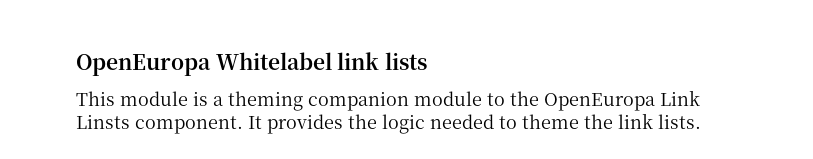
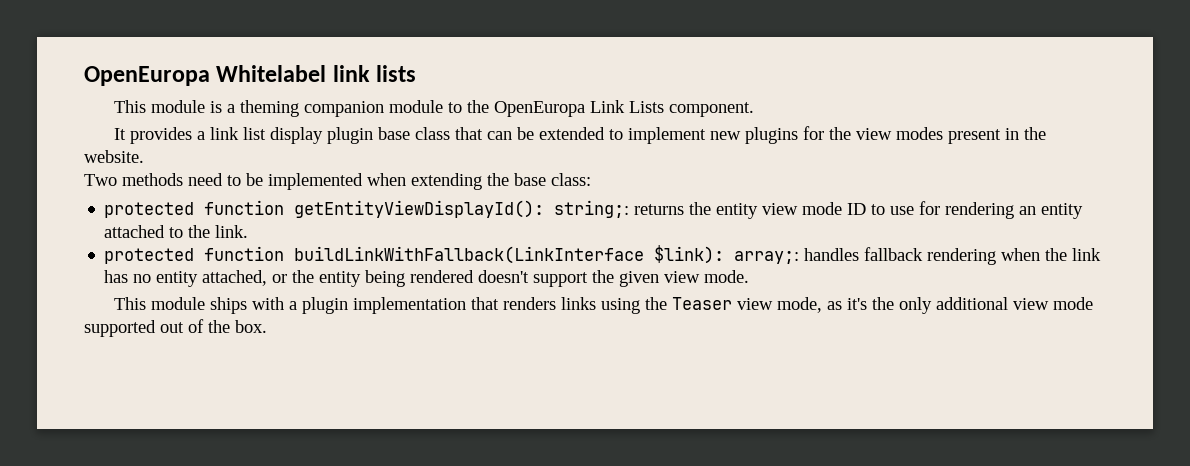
- This module is a theming companion module to the OpenEuropa Link Linsts component. It provides the logic needed to theme the link lists.
+ This module is a theming companion module to the OpenEuropa Link Lists component.
+ It provides a link list display plugin base class that can be extended to implement new plugins for the view modes present in the website.
+ Two methods need to be implemented when extending the base class:
+ protected function getEntityViewDisplayId(): string;: returns the entity view mode ID to use for rendering an entity attached to the link.
+ protected function buildLinkWithFallback(LinkInterface $link): array;: handles fallback rendering when the link has no entity attached, or the entity being rendered doesn't support the given view mode.
+ This module ships with a plugin implementation that renders links using the Teaser view mode, as it's the only additional view mode supported out of the box.

